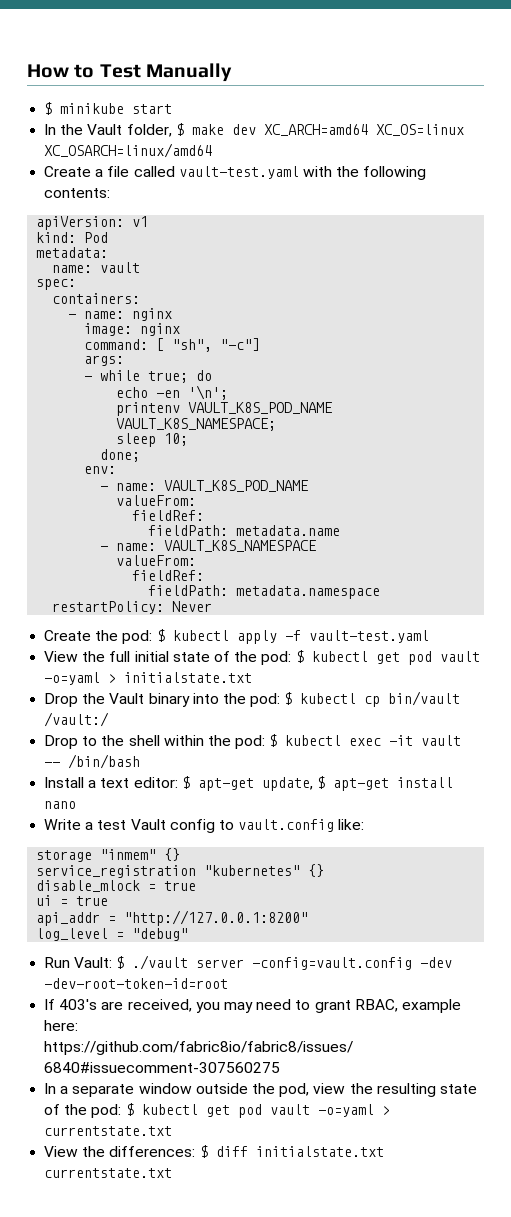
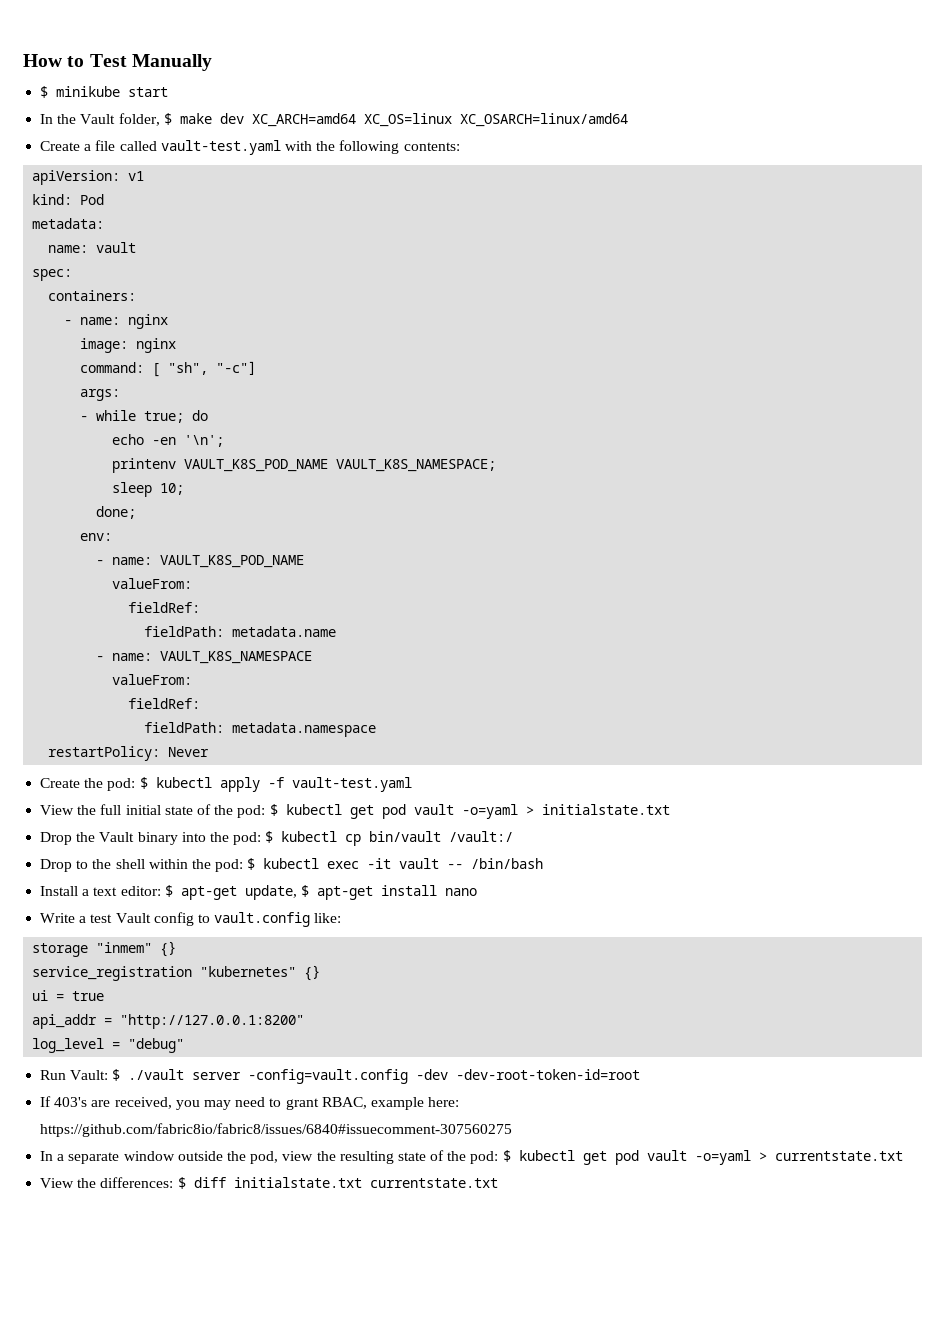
- disable_mlock = true

